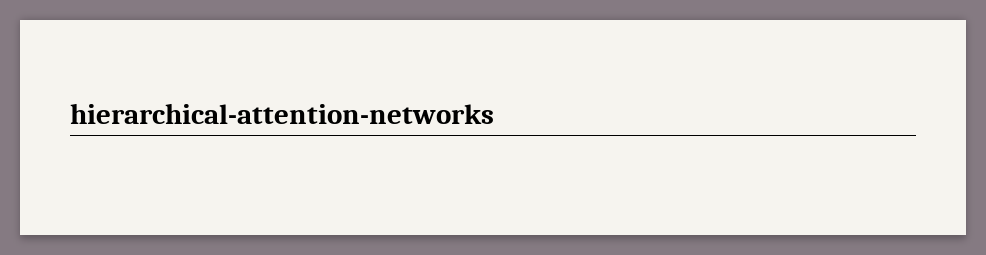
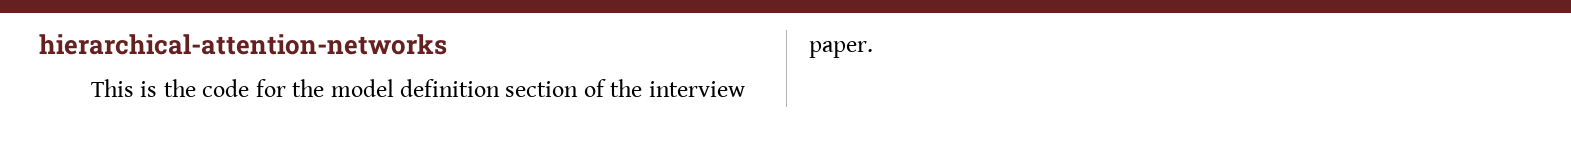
+ This is the code for the model definition section of the interview paper.

